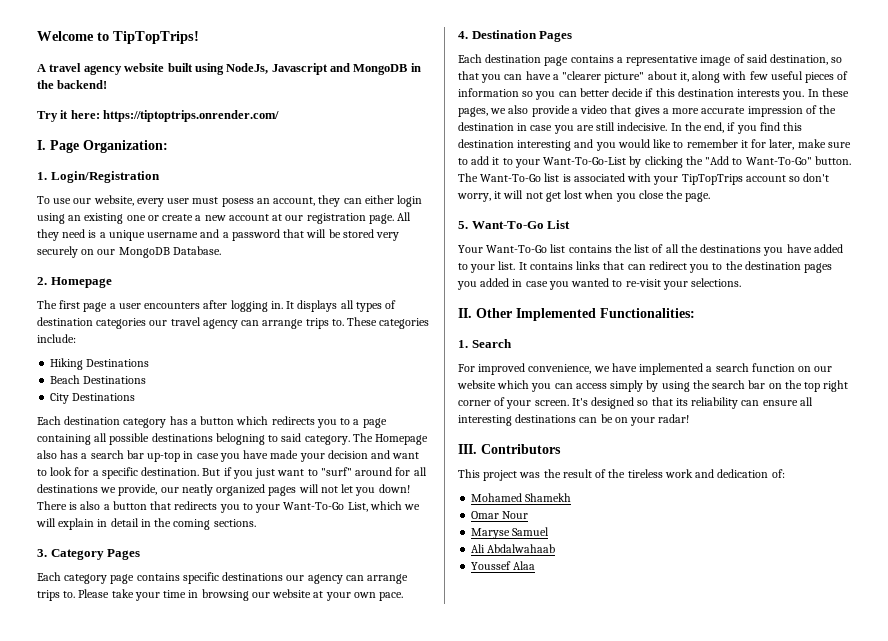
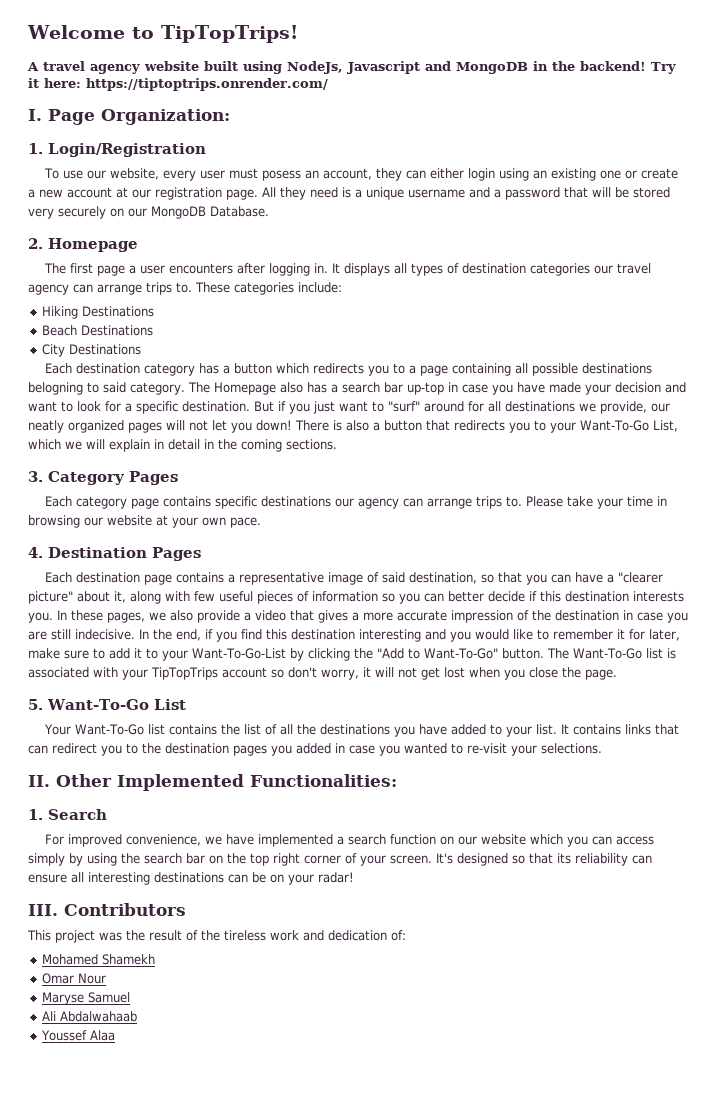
- A travel agency website built using NodeJs, Javascript and MongoDB in the backend!
- Try it here: https://tiptoptrips.onrender.com/
+ A travel agency website built using NodeJs, Javascript and MongoDB in the backend! Try it here: https://tiptoptrips.onrender.com/

